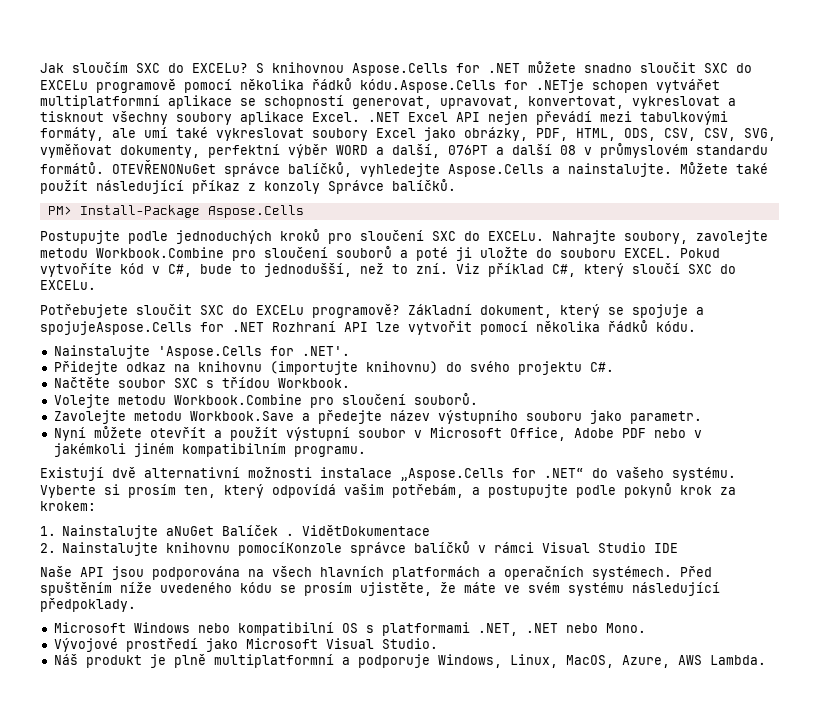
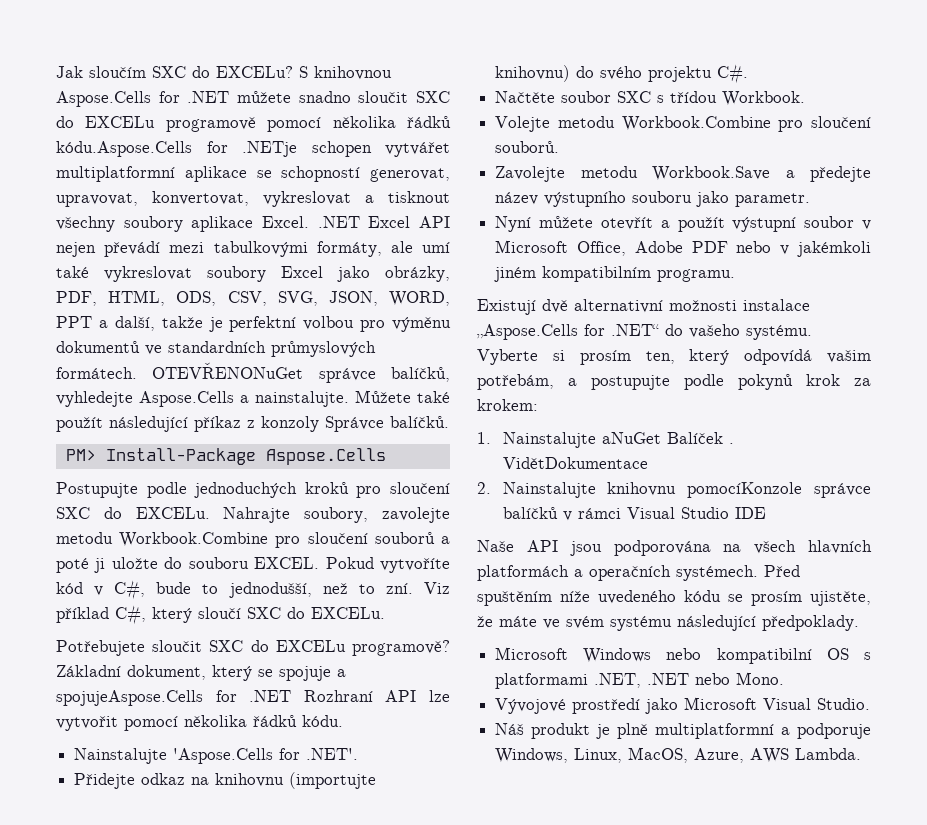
- S knihovnou Aspose.Cells for .NET můžete snadno sloučit SXC do EXCELu programově pomocí několika řádků kódu.Aspose.Cells for .NETje schopen vytvářet multiplatformní aplikace se schopností generovat, upravovat, konvertovat, vykreslovat a tisknout všechny soubory aplikace Excel. .NET Excel API nejen převádí mezi tabulkovými formáty, ale umí také vykreslovat soubory Excel jako obrázky, PDF, HTML, ODS, CSV, CSV, SVG, vyměňovat dokumenty, perfektní výběr WORD a další, 076PT a další 08 v průmyslovém standardu formátů.
+ S knihovnou Aspose.Cells for .NET můžete snadno sloučit SXC do EXCELu programově pomocí několika řádků kódu.Aspose.Cells for .NETje schopen vytvářet multiplatformní aplikace se schopností generovat, upravovat, konvertovat, vykreslovat a tisknout všechny soubory aplikace Excel. .NET Excel API nejen převádí mezi tabulkovými formáty, ale umí také vykreslovat soubory Excel jako obrázky, PDF, HTML, ODS, CSV, SVG, JSON, WORD, PPT a další, takže je perfektní volbou pro výměnu dokumentů ve standardních průmyslových formátech.

